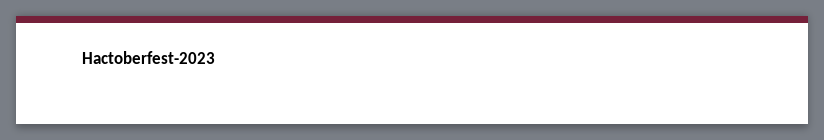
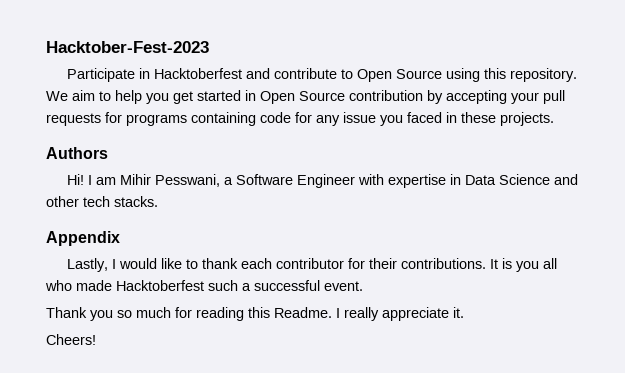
- Hactoberfest-2023
+ Hacktober-Fest-2023
+ Participate in Hacktoberfest and contribute to Open Source using this repository. We aim to help you get started in Open Source contribution by accepting your pull requests for programs containing code for any issue you faced in these projects.
+ Authors
+ Hi! I am Mihir Pesswani, a Software Engineer with expertise in Data Science and other tech stacks.
+ Appendix
+ Lastly, I would like to thank each contributor for their contributions. It is you all who made Hacktoberfest such a successful event.
+ Thank you so much for reading this Readme. I really appreciate it.
+ Cheers!

